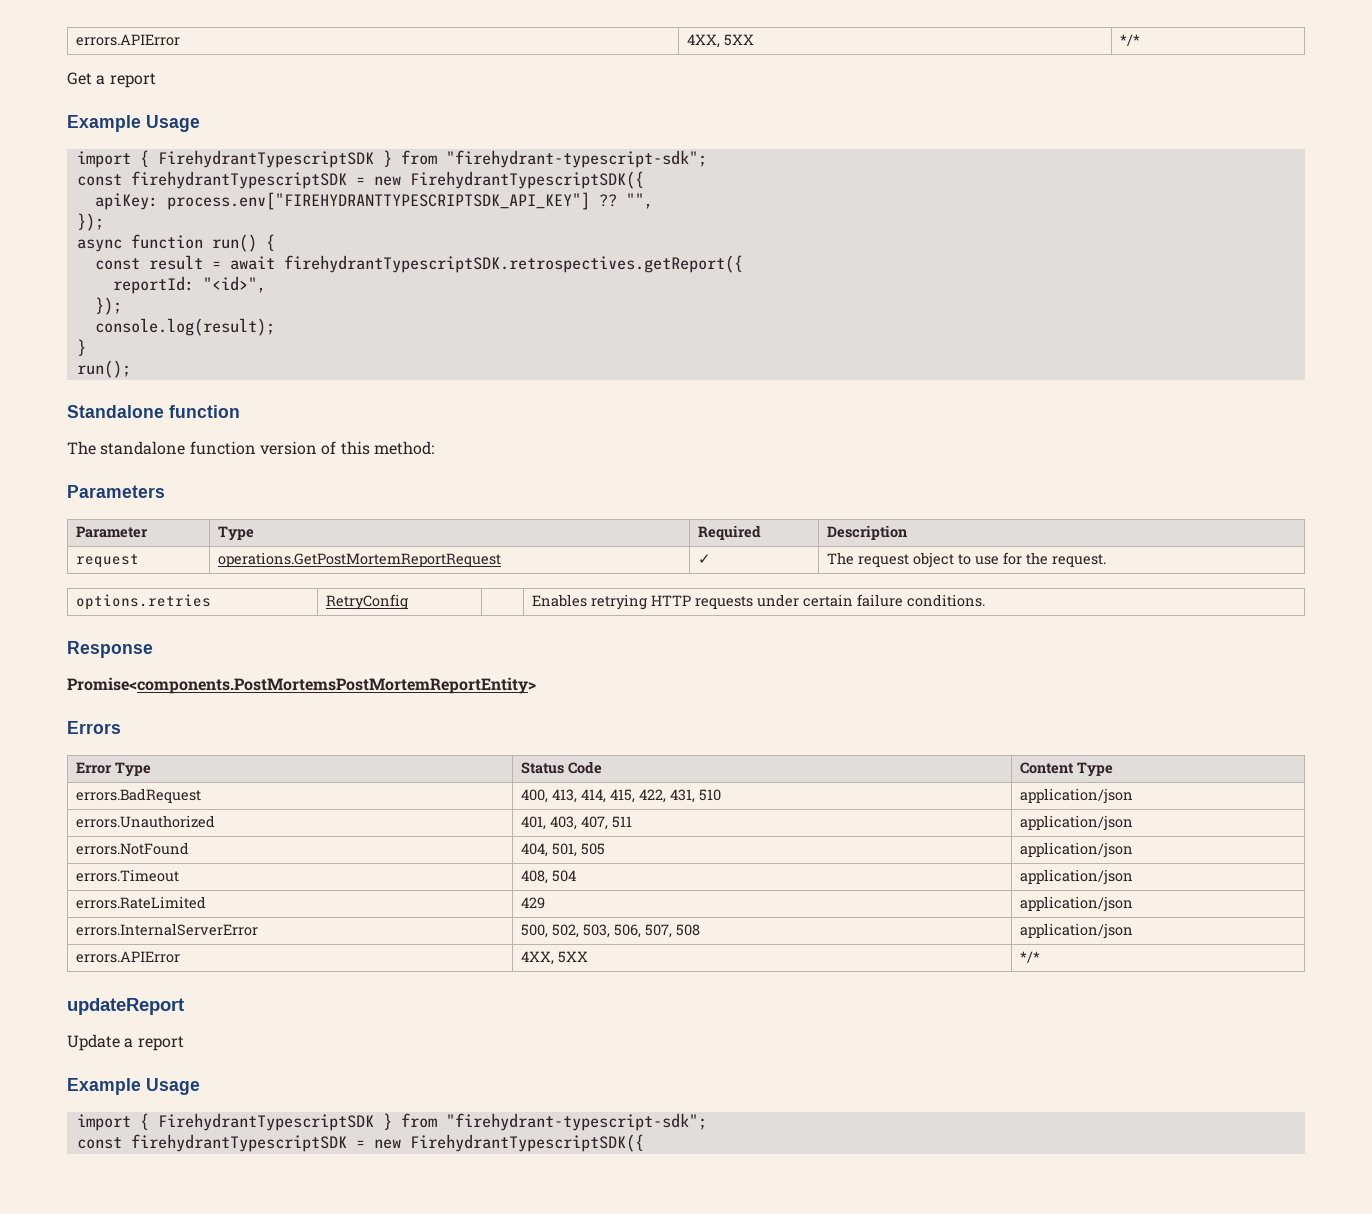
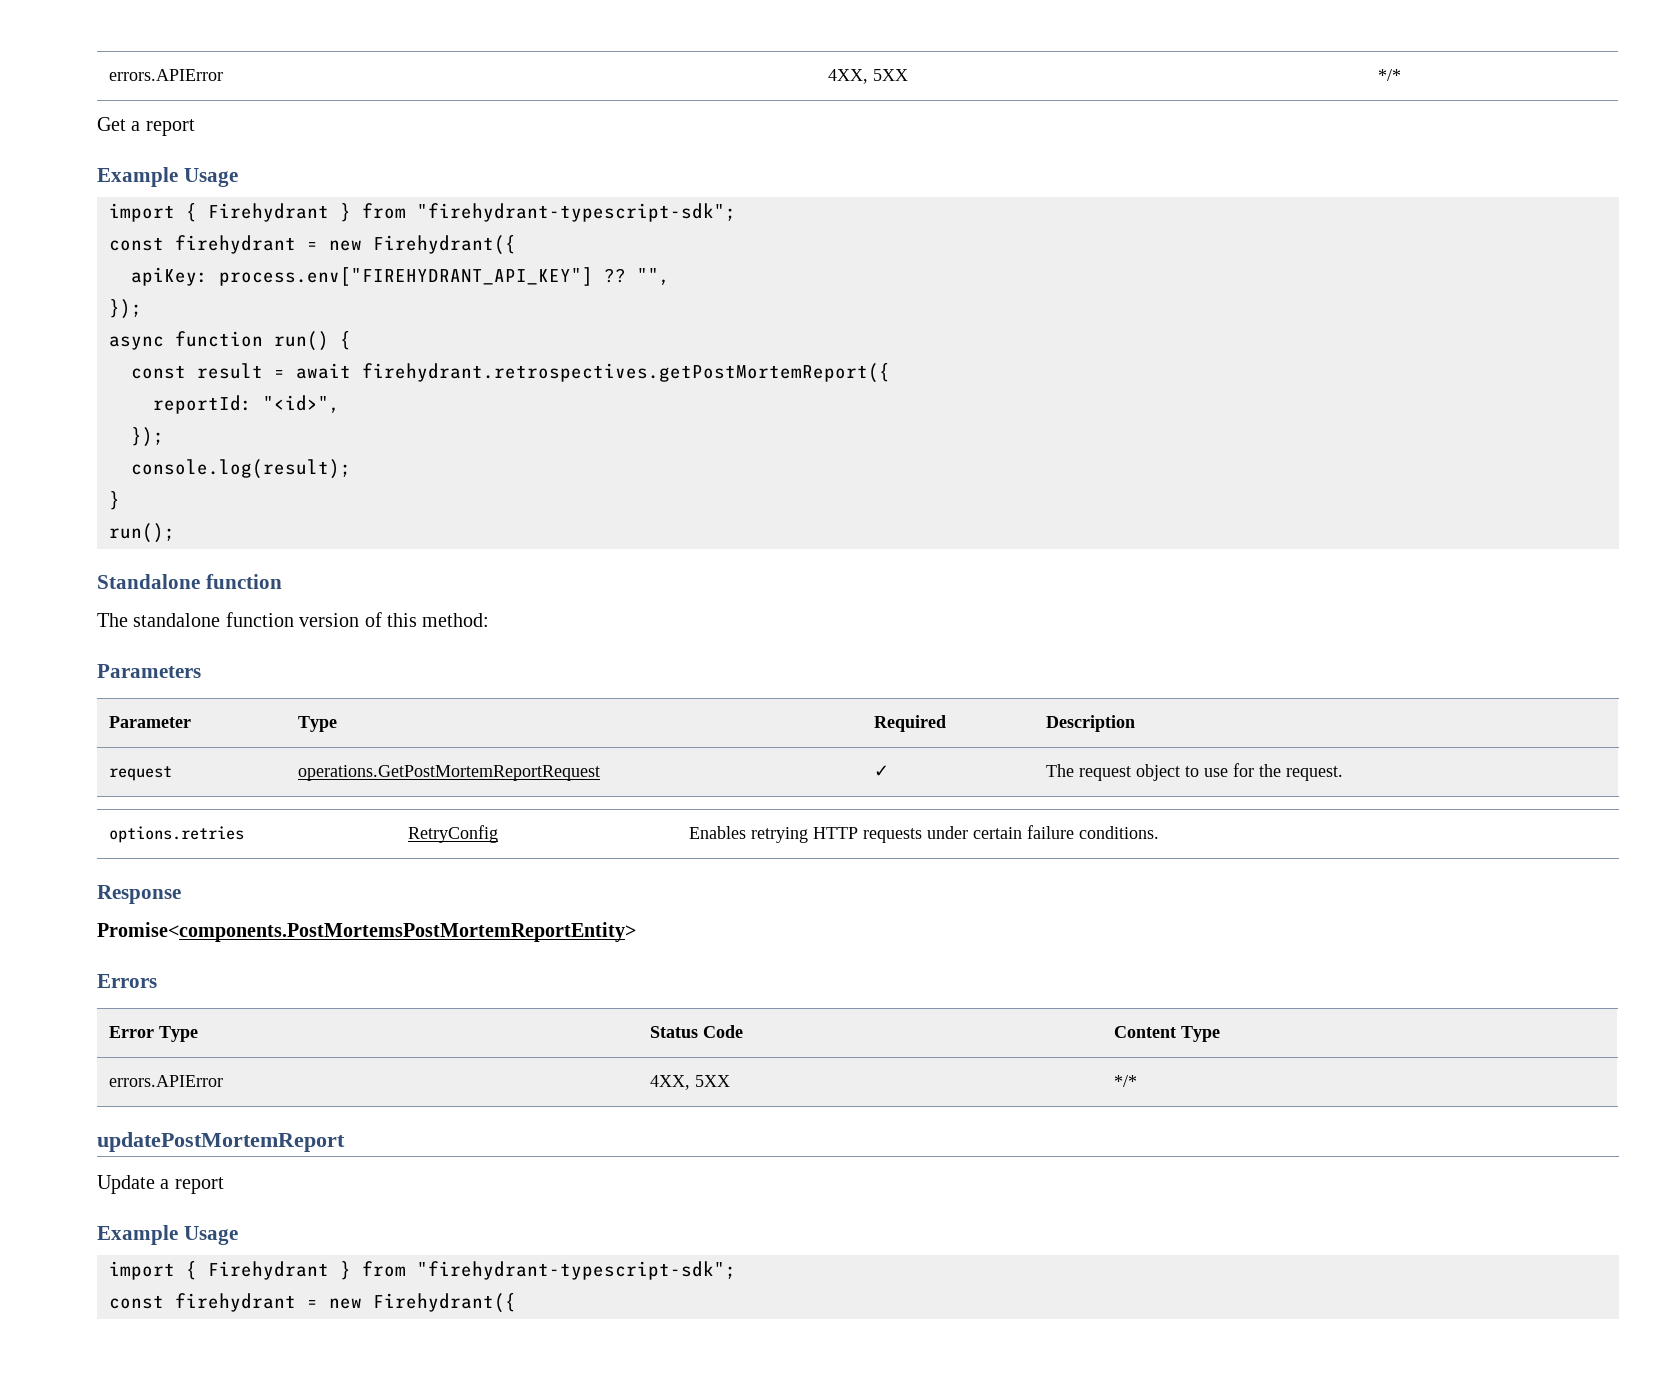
  Get a report
  Example Usage
- import { FirehydrantTypescriptSDK } from "firehydrant-typescript-sdk";
- const firehydrantTypescriptSDK = new FirehydrantTypescriptSDK({
+ import { Firehydrant } from "firehydrant-typescript-sdk";
+ const firehydrant = new Firehydrant({
- apiKey: process.env["FIREHYDRANTTYPESCRIPTSDK_API_KEY"] ??
+ apiKey: process.env["FIREHYDRANT_API_KEY"] ??
- const result = await firehydrantTypescriptSDK.retrospectives.getReport({
+ const result = await firehydrant.retrospectives.getPostMortemReport({
  Error Type | Status Code | Content Type
- errors.BadRequest | 400, 413, 414, 415, 422, 431, 510 | application/json
- errors.Unauthorized | 401, 403, 407, 511 | application/json
- errors.NotFound | 404, 501, 505 | application/json
- errors.Timeout | 408, 504 | application/json
- errors.RateLimited | 429 | application/json
- errors.InternalServerError | 500, 502, 503, 506, 507, 508 | application/json
  errors.APIError | 4XX, 5XX | */*
- updateReport
+ updatePostMortemReport
  Update a report
  Example Usage
- import { FirehydrantTypescriptSDK } from "firehydrant-typescript-sdk";
- const firehydrantTypescriptSDK = new FirehydrantTypescriptSDK({
+ import { Firehydrant } from "firehydrant-typescript-sdk";
+ const firehydrant = new Firehydrant({

